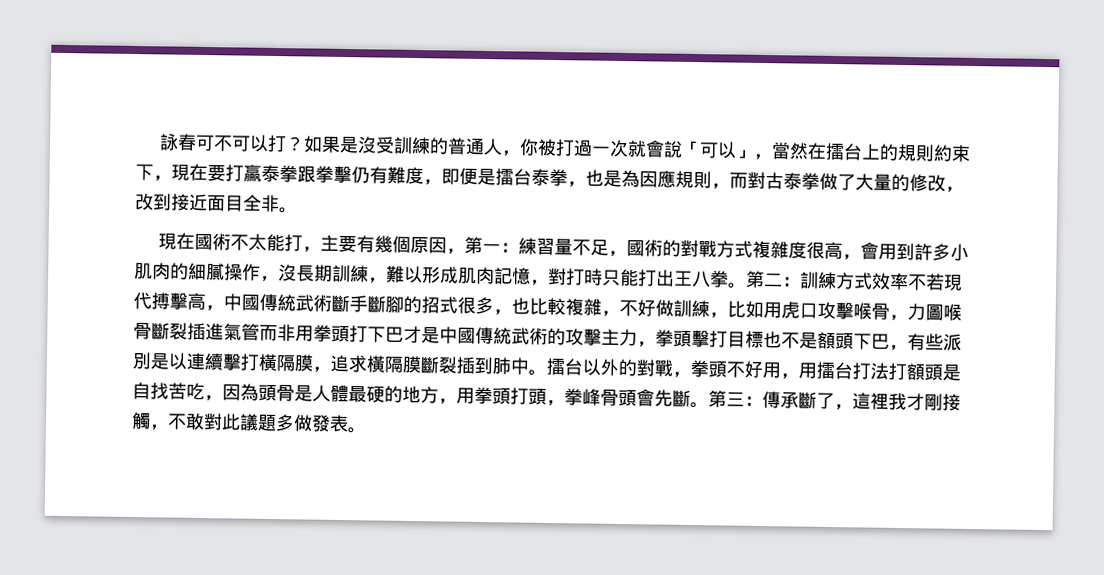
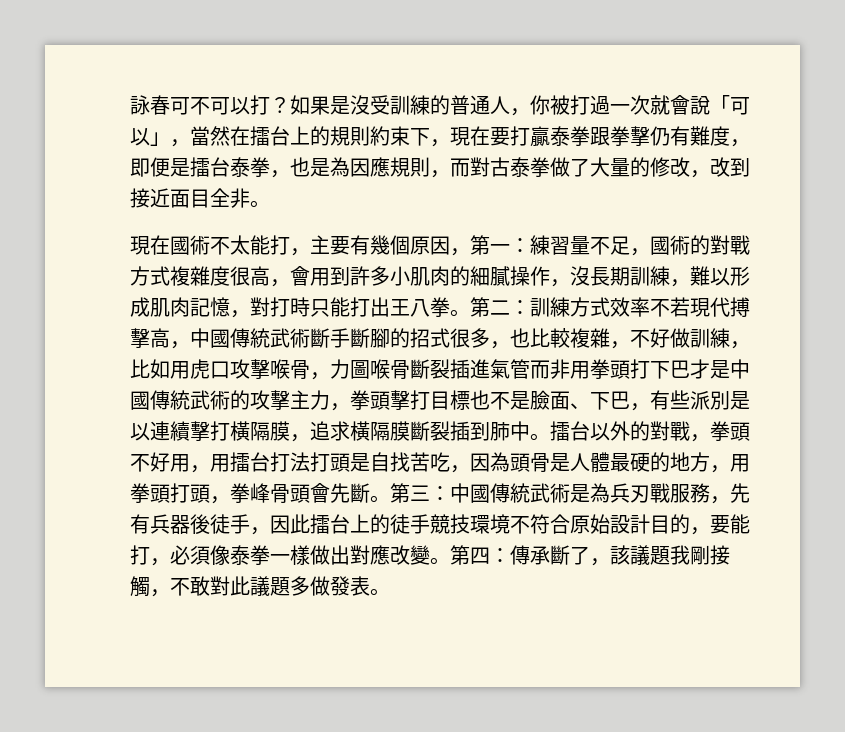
- 訓練方式效率不若現代搏擊高，中國傳統武術斷手斷腳的招式很多，也比較複雜，不好做訓練，比如用虎口攻擊喉骨，力圖喉骨斷裂插進氣管而非用拳頭打下巴才是中國傳統武術的攻擊主力，拳頭擊打目標也不是額頭下巴，有些派別是以連續擊打橫隔膜，追求橫隔膜斷裂插到肺中。
+ 訓練方式效率不若現代搏擊高，中國傳統武術斷手斷腳的招式很多，也比較複雜，不好做訓練，比如用虎口攻擊喉骨，力圖喉骨斷裂插進氣管而非用拳頭打下巴才是中國傳統武術的攻擊主力，拳頭擊打目標也不是臉面、下巴，有些派別是以連續擊打橫隔膜，追求橫隔膜斷裂插到肺中。
- 擂台以外的對戰，拳頭不好用，用擂台打法打額頭是自找苦吃，因為頭骨是人體最硬的地方，用拳頭打頭，拳峰骨頭會先斷。
+ 擂台以外的對戰，拳頭不好用，用擂台打法打頭是自找苦吃，因為頭骨是人體最硬的地方，用拳頭打頭，拳峰骨頭會先斷。
- 第三：傳承斷了，這裡我才剛接觸，不敢對此議題多做發表。
+ 第三：中國傳統武術是為兵刃戰服務，先有兵器後徒手，因此擂台上的徒手競技環境不符合原始設計目的，要能打，必須像泰拳一樣做出對應改變。第四：傳承斷了，該議題我剛接觸，不敢對此議題多做發表。

